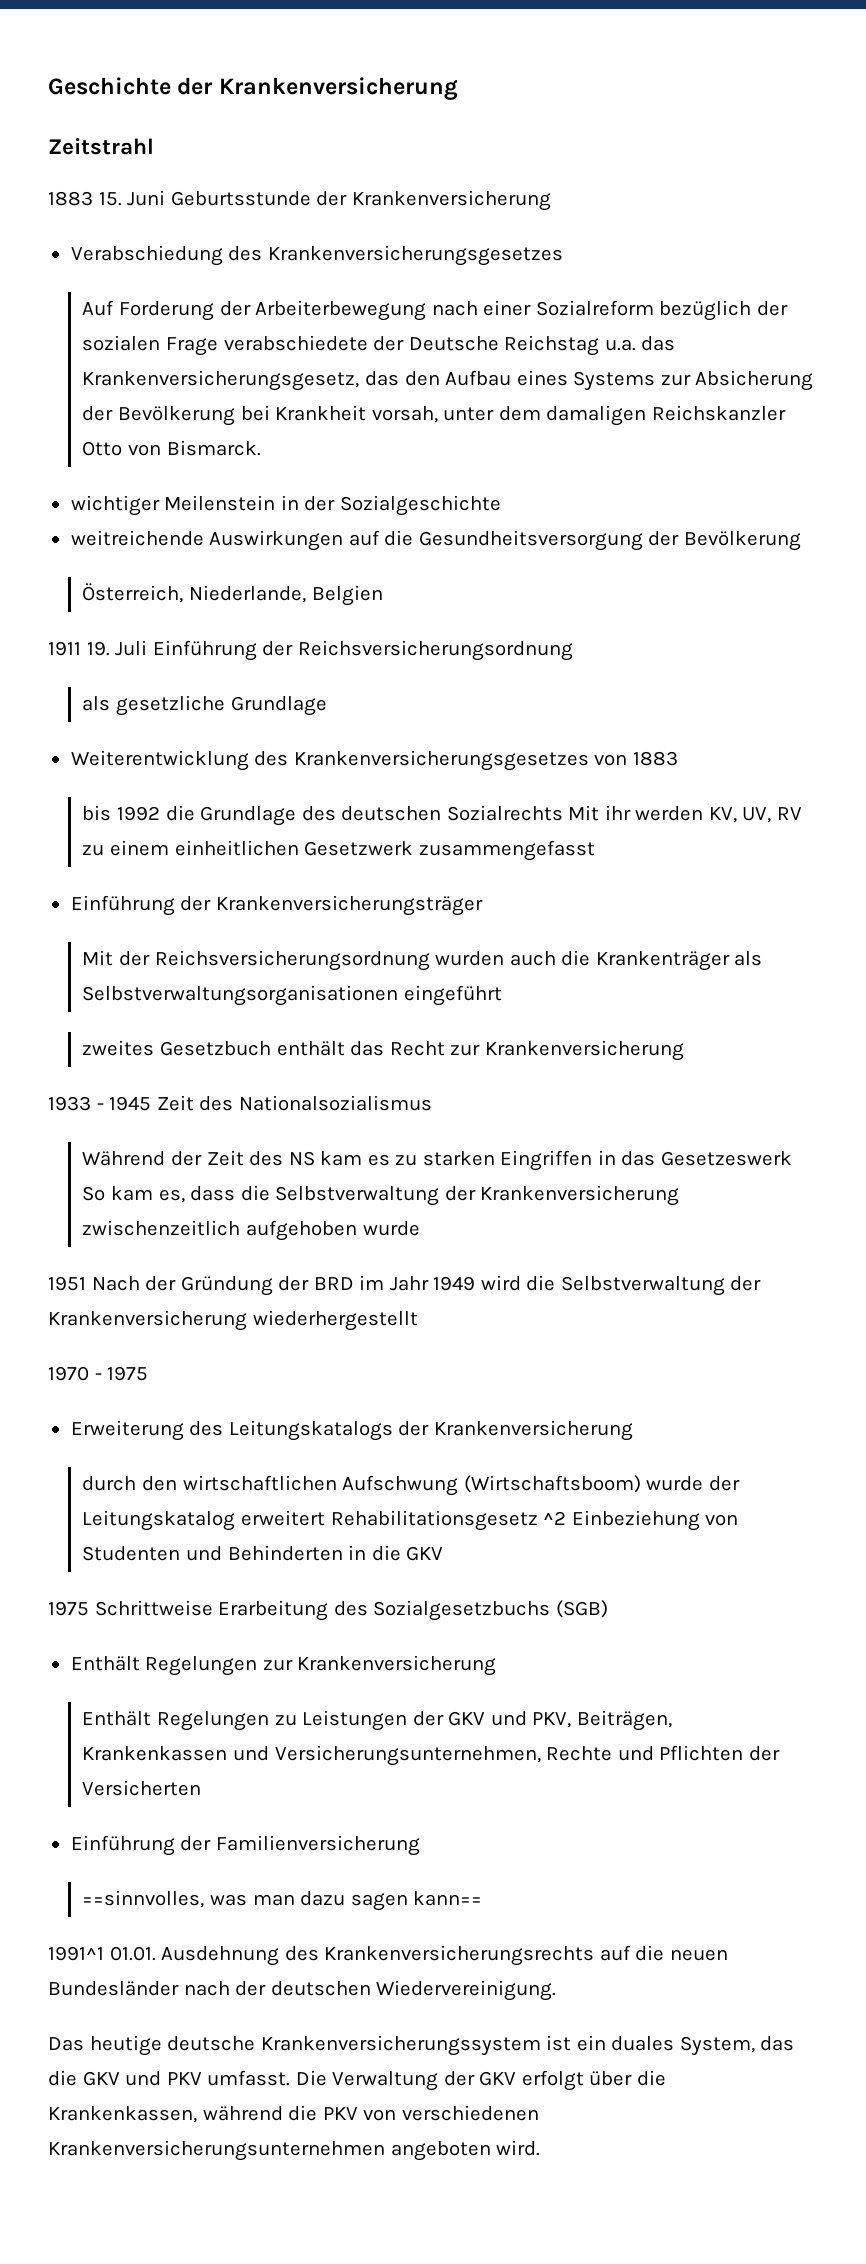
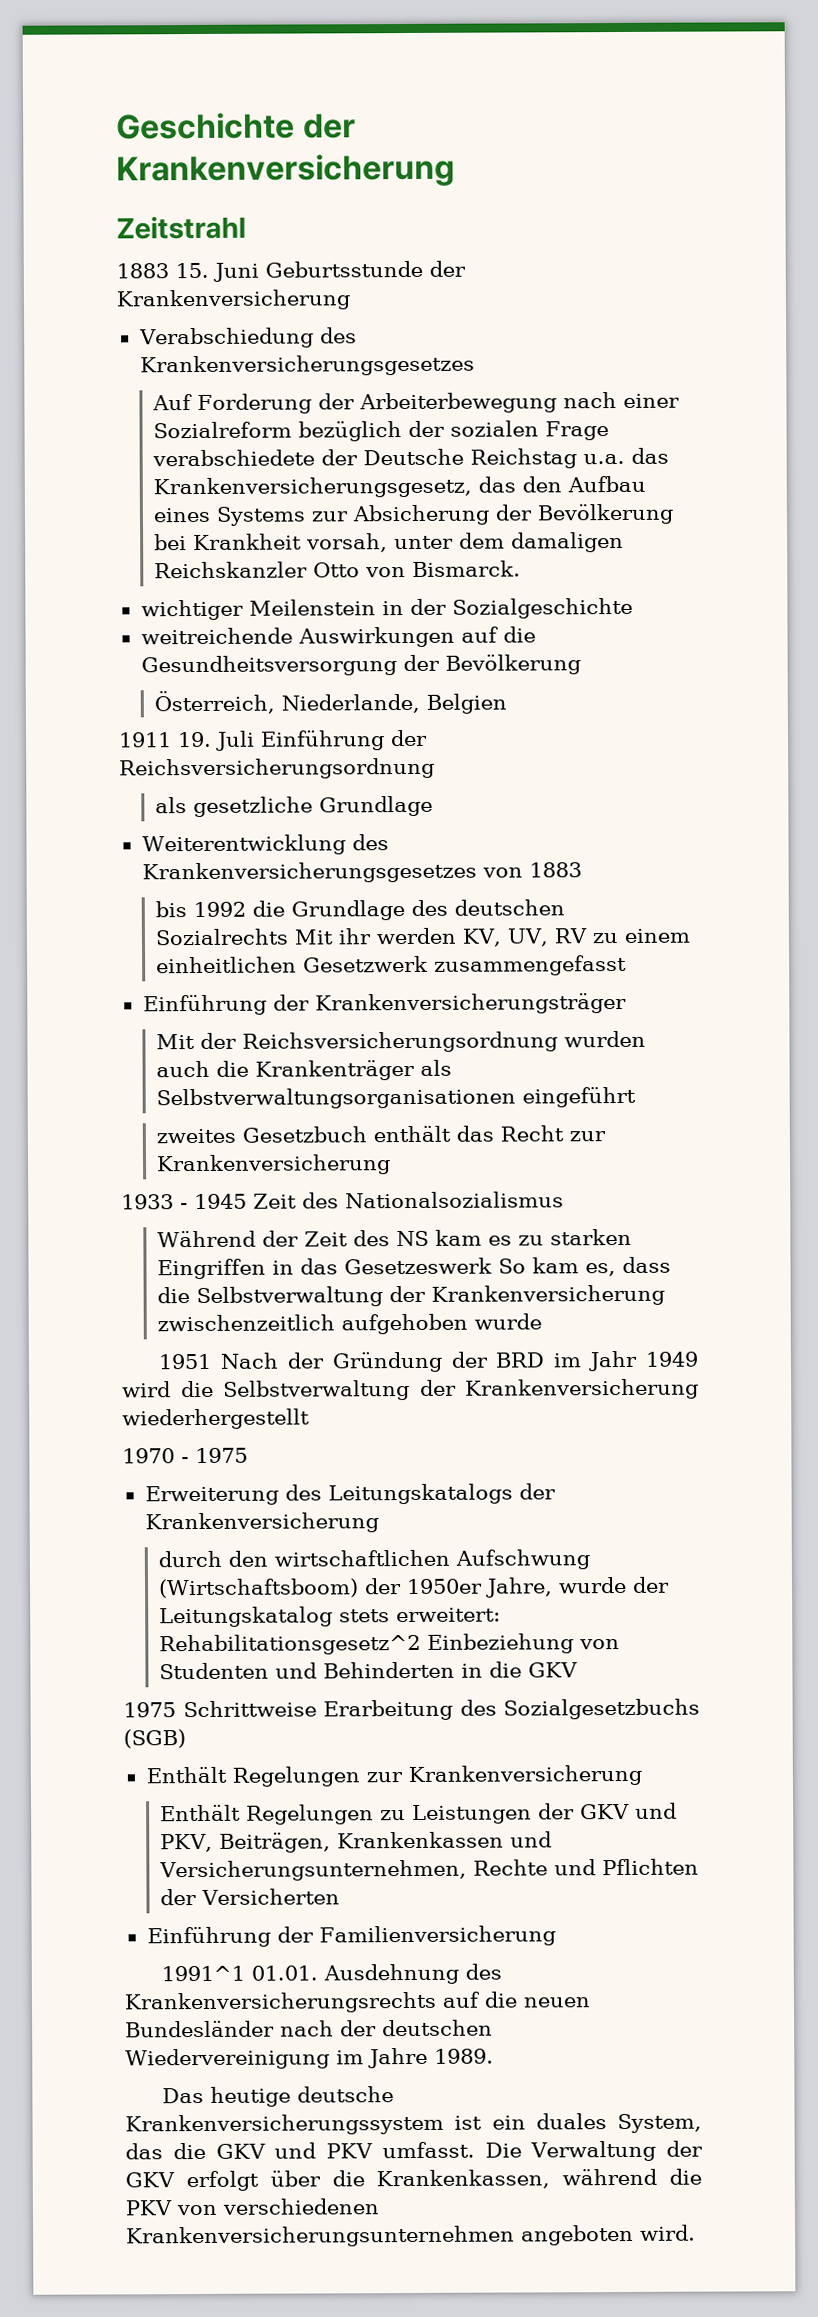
- durch den wirtschaftlichen Aufschwung (Wirtschaftsboom) wurde der Leitungskatalog erweitert Rehabilitationsgesetz ^2 Einbeziehung von Studenten und Behinderten in die GKV
+ durch den wirtschaftlichen Aufschwung (Wirtschaftsboom) der 1950er Jahre, wurde der Leitungskatalog stets erweitert: Rehabilitationsgesetz^2 Einbeziehung von Studenten und Behinderten in die GKV
- ==sinnvolles, was man dazu sagen kann==
- 1991^1 01.01. Ausdehnung des Krankenversicherungsrechts auf die neuen Bundesländer nach der deutschen Wiedervereinigung.
+ 1991^1 01.01. Ausdehnung des Krankenversicherungsrechts auf die neuen Bundesländer nach der deutschen Wiedervereinigung im Jahre 1989.

